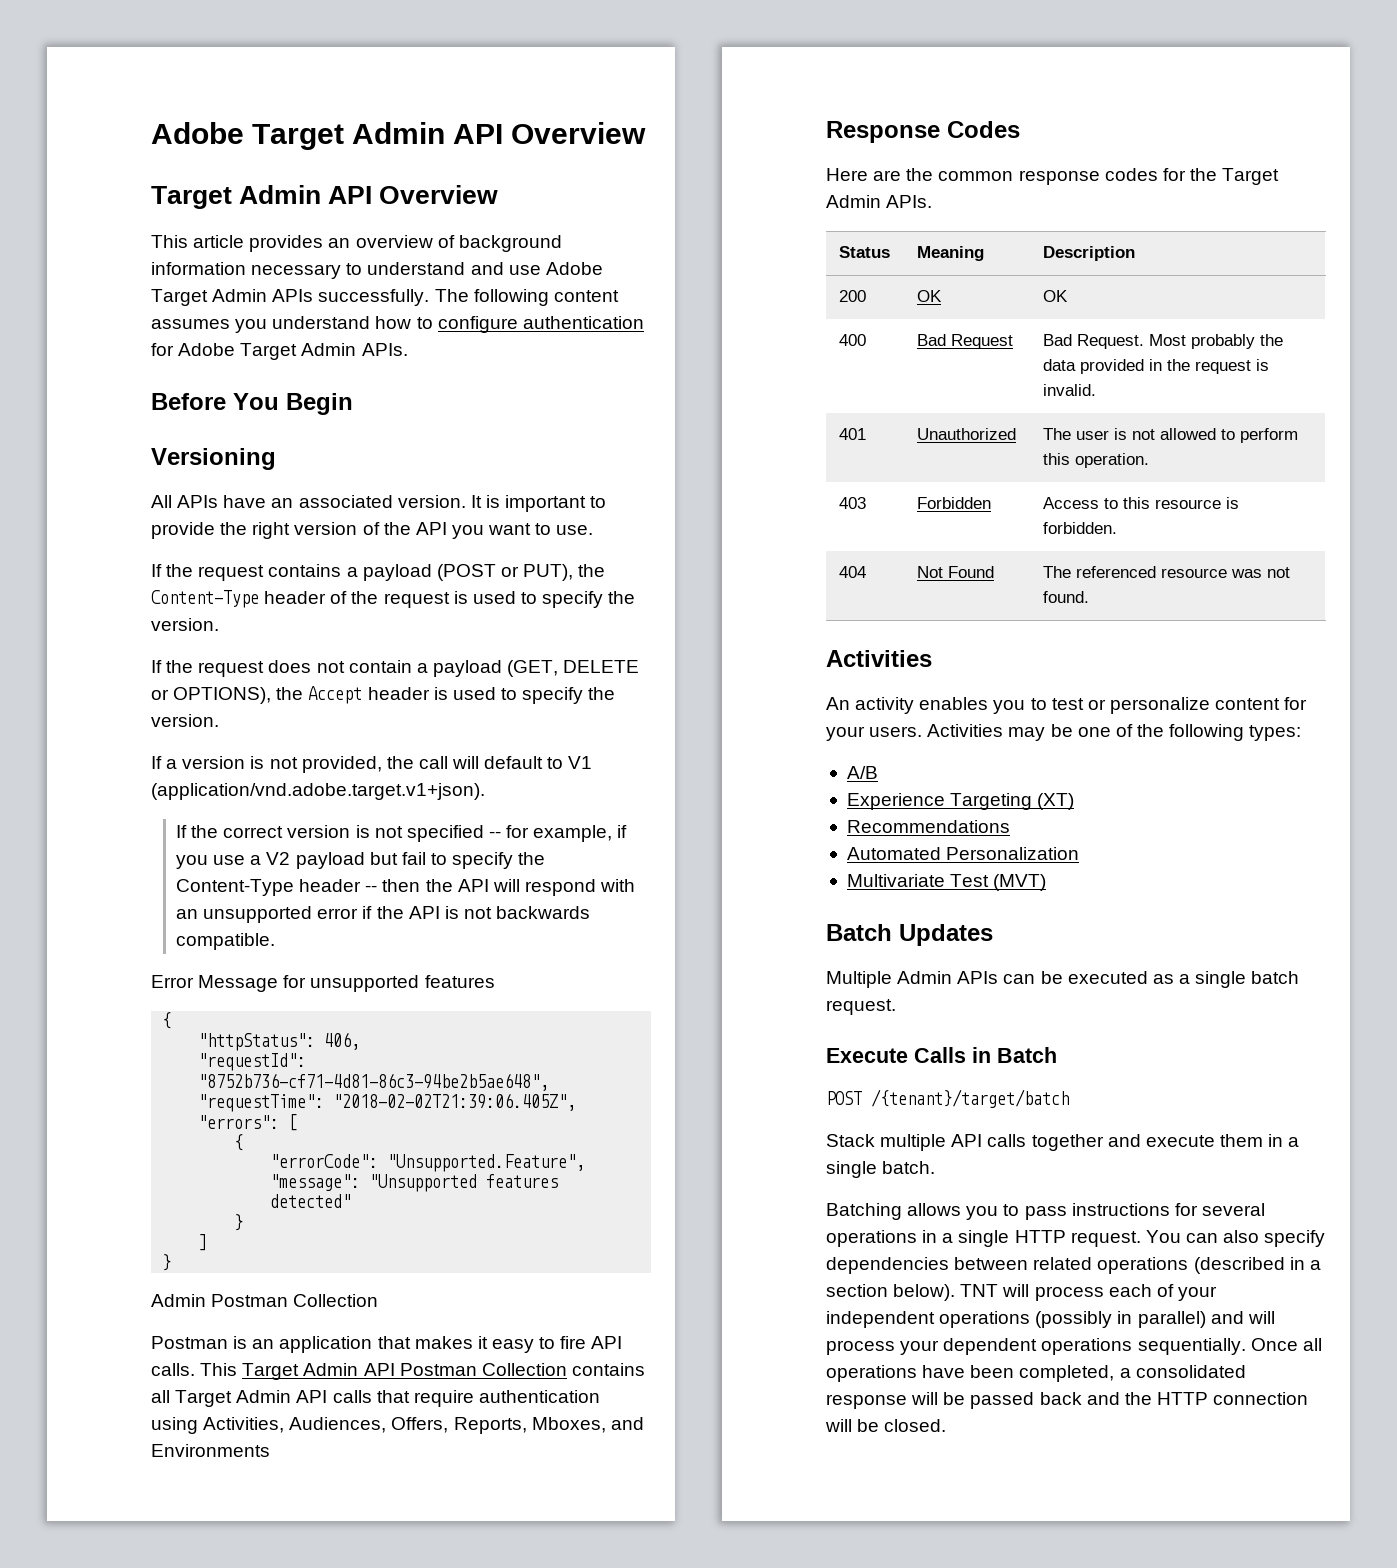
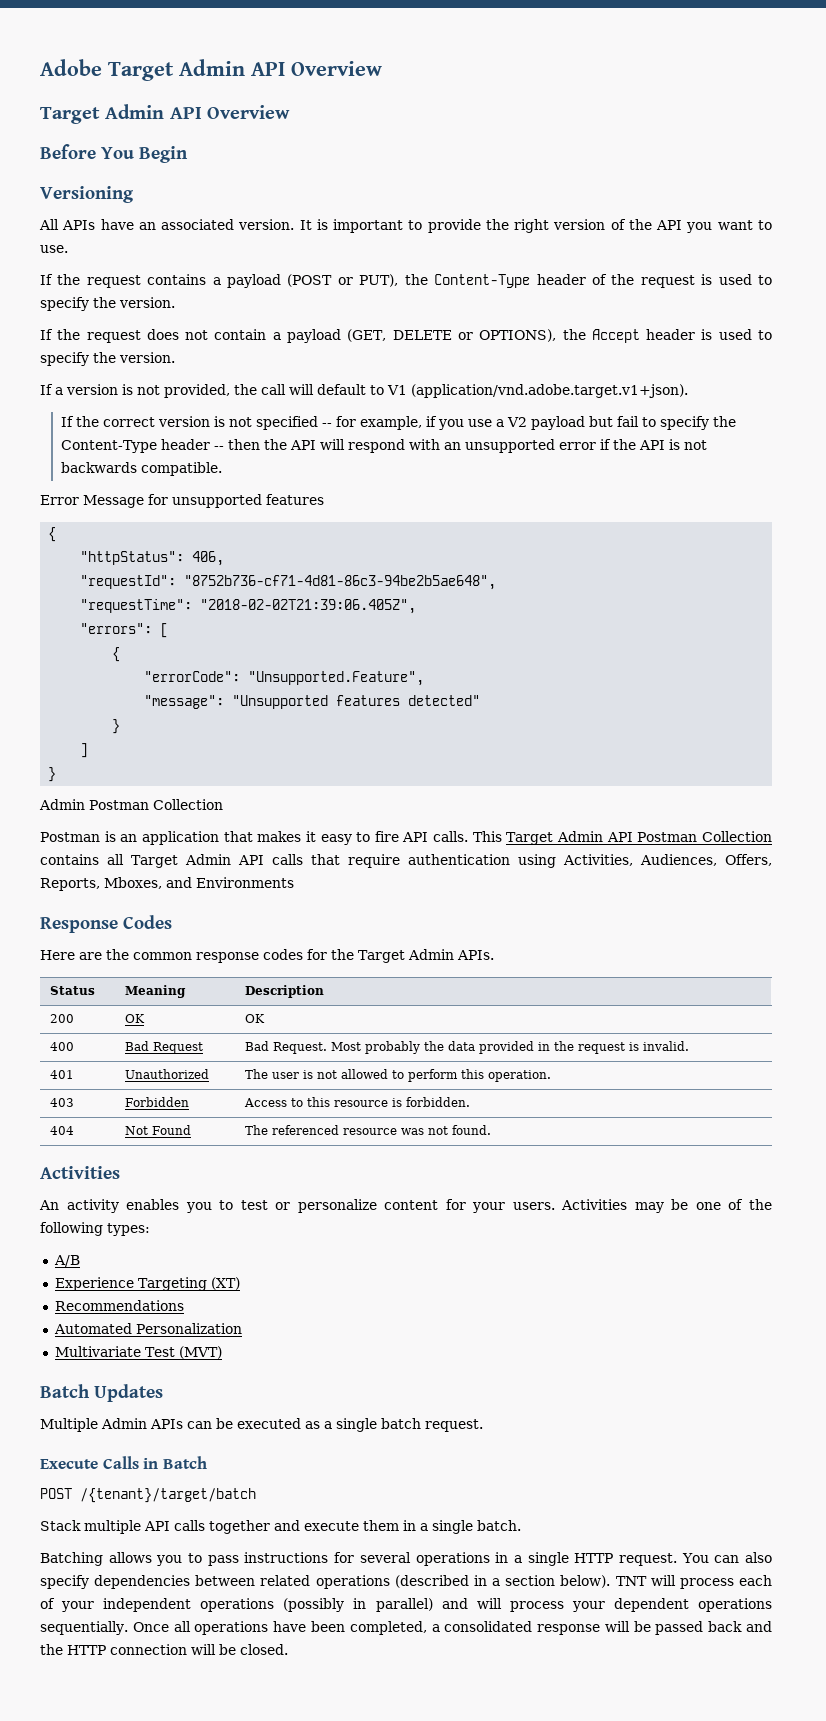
- This article provides an overview of background information necessary to understand and use Adobe Target Admin APIs successfully. The following content assumes you understand how to configure authentication for Adobe Target Admin APIs.

